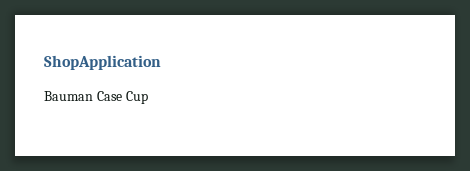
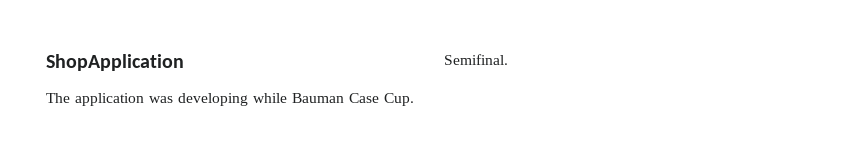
- Bauman Case Cup
+ The application was developing while Bauman Case Cup. Semifinal.

